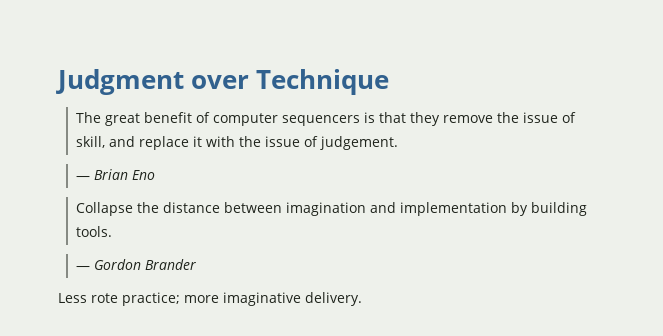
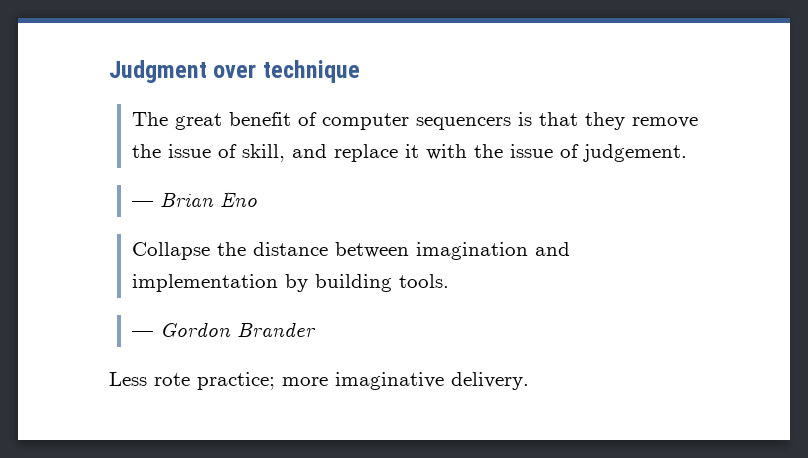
- Judgment over Technique
+ Judgment over technique

